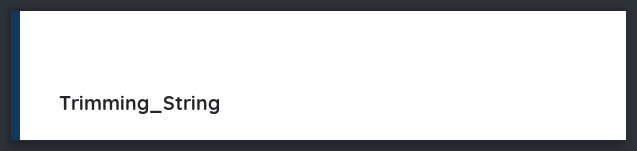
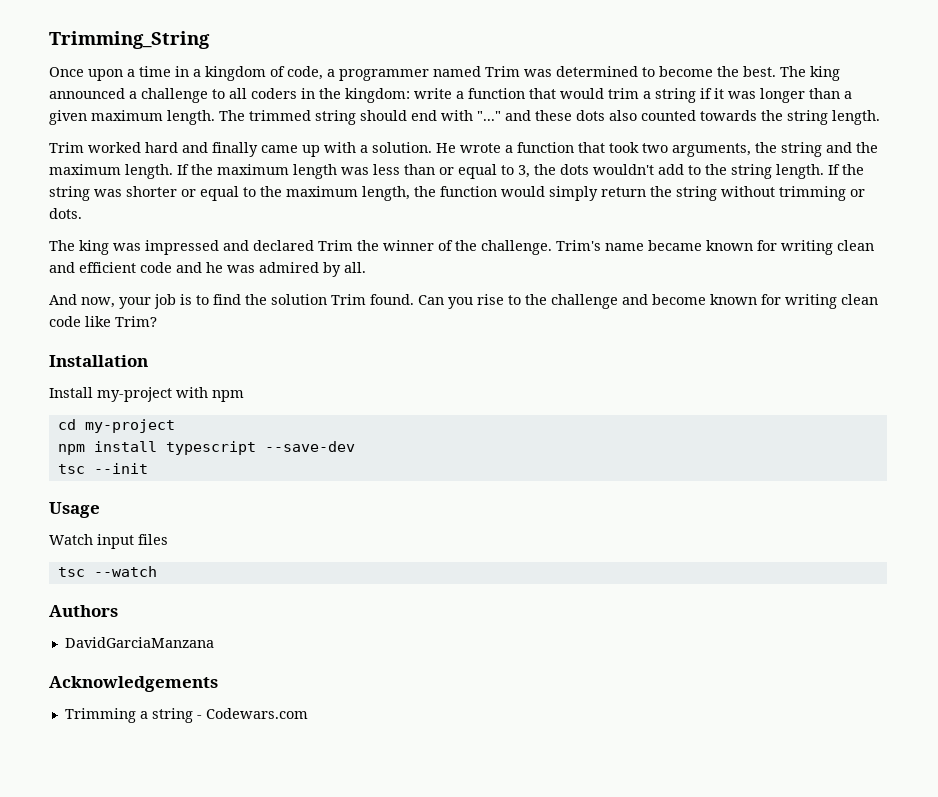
+ Once upon a time in a kingdom of code, a programmer named Trim was determined to become the best. The king announced a challenge to all coders in the kingdom: write a function that would trim a string if it was longer than a given maximum length. The trimmed string should end with "..." and these dots also counted towards the string length.
+ Trim worked hard and finally came up with a solution. He wrote a function that took two arguments, the string and the maximum length. If the maximum length was less than or equal to 3, the dots wouldn't add to the string length. If the string was shorter or equal to the maximum length, the function would simply return the string without trimming or dots.
+ The king was impressed and declared Trim the winner of the challenge. Trim's name became known for writing clean and efficient code and he was admired by all.
+ And now, your job is to find the solution Trim found. Can you rise to the challenge and become known for writing clean code like Trim?
+ Installation
+ Install my-project with npm
+ cd my-project
+ npm install typescript --save-dev
+ tsc --init
+ Usage
+ Watch input files
+ tsc --watch
+ Authors
+ DavidGarciaManzana
+ Acknowledgements
+ Trimming a string - Codewars.com

